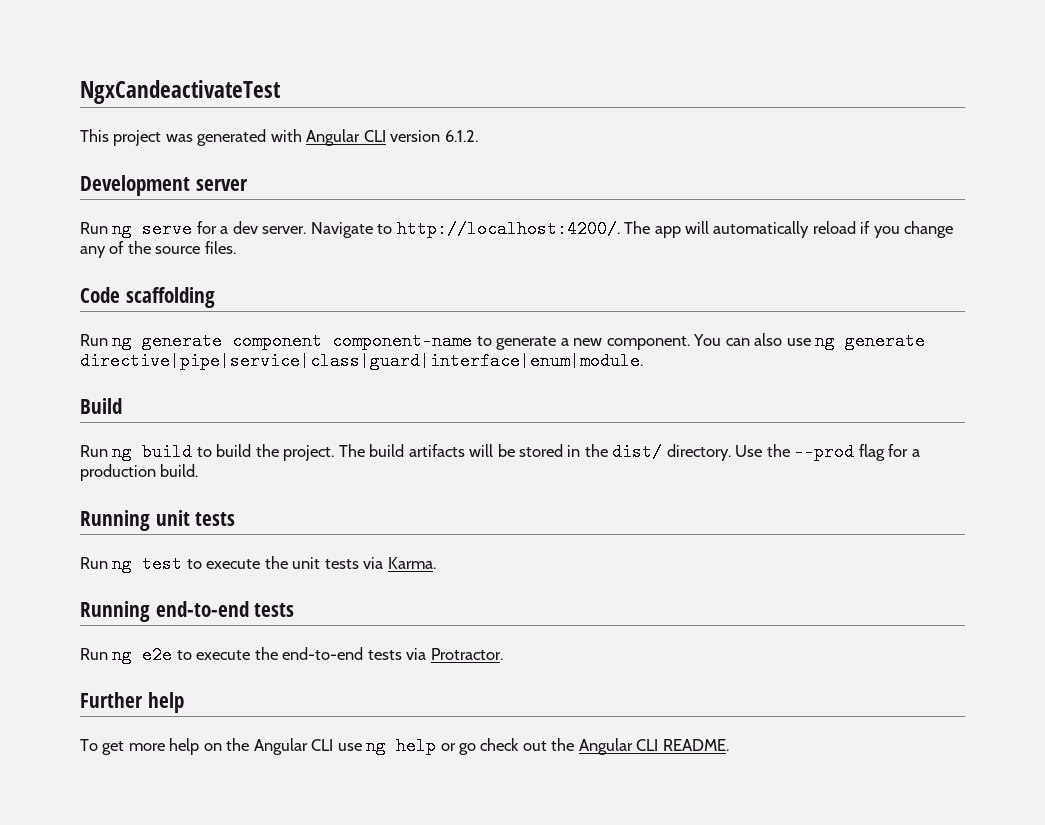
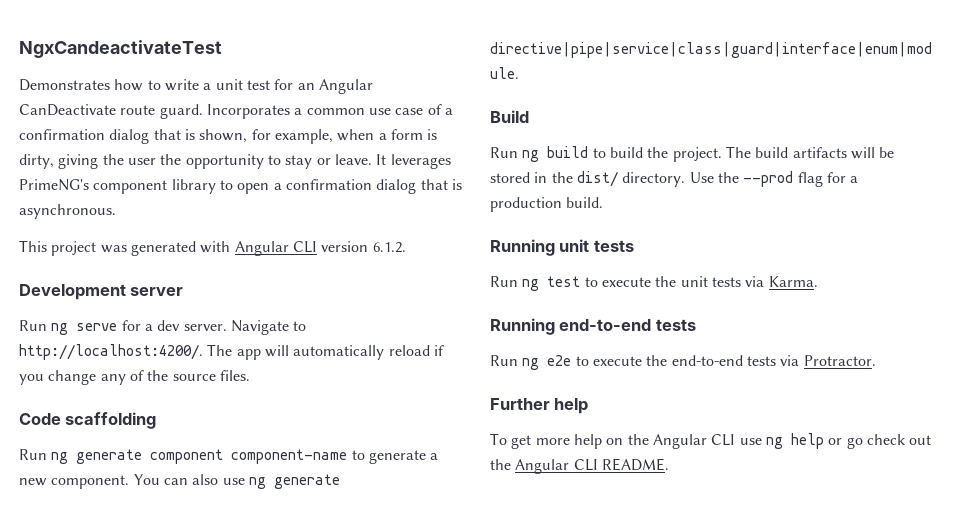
+ Demonstrates how to write a unit test for an Angular CanDeactivate route guard. Incorporates a common use case of a confirmation dialog that is shown, for example, when a form is dirty, giving the user the opportunity to stay or leave. It leverages PrimeNG's component library to open a confirmation dialog that is asynchronous.

